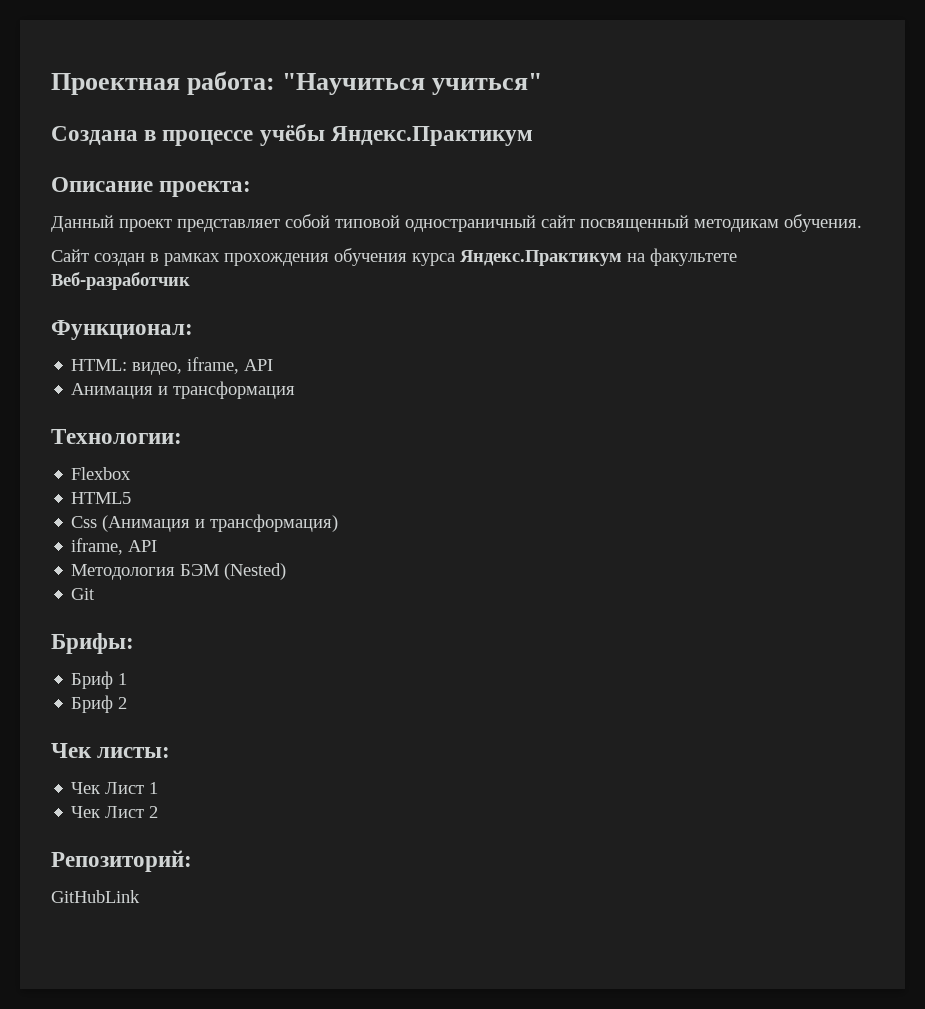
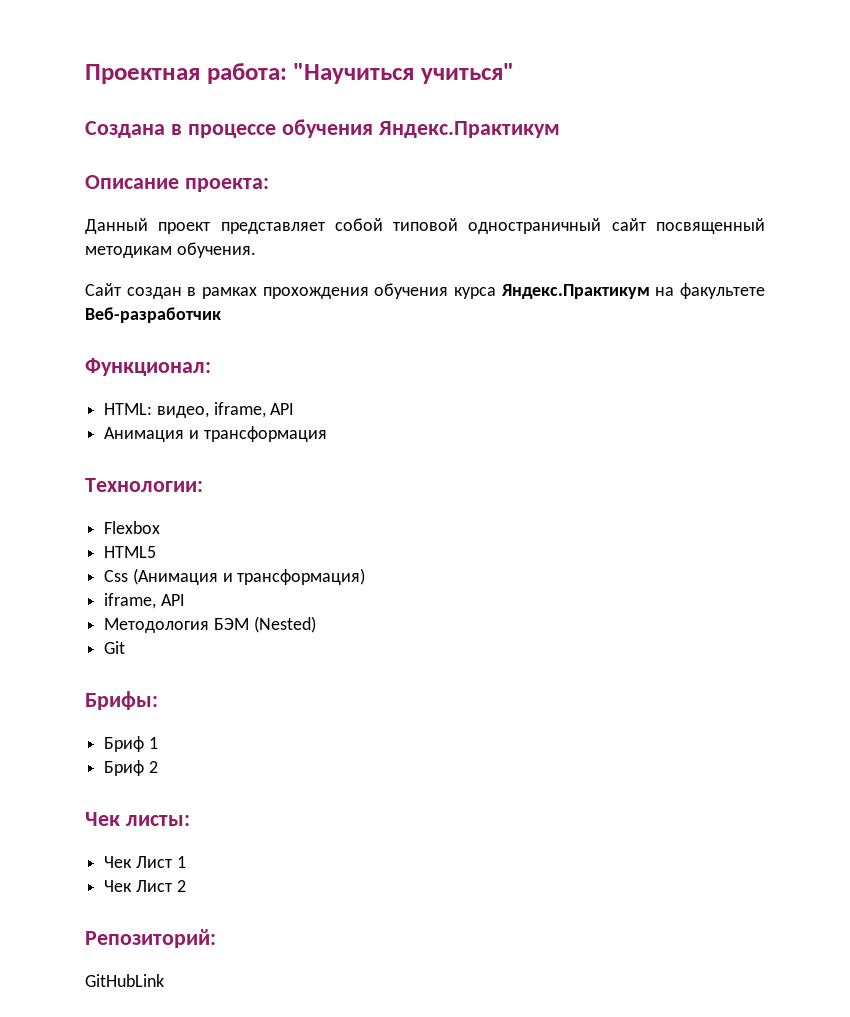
- Создана в процессе учёбы Яндекс.Практикум
+ Создана в процессе обучения Яндекс.Практикум

